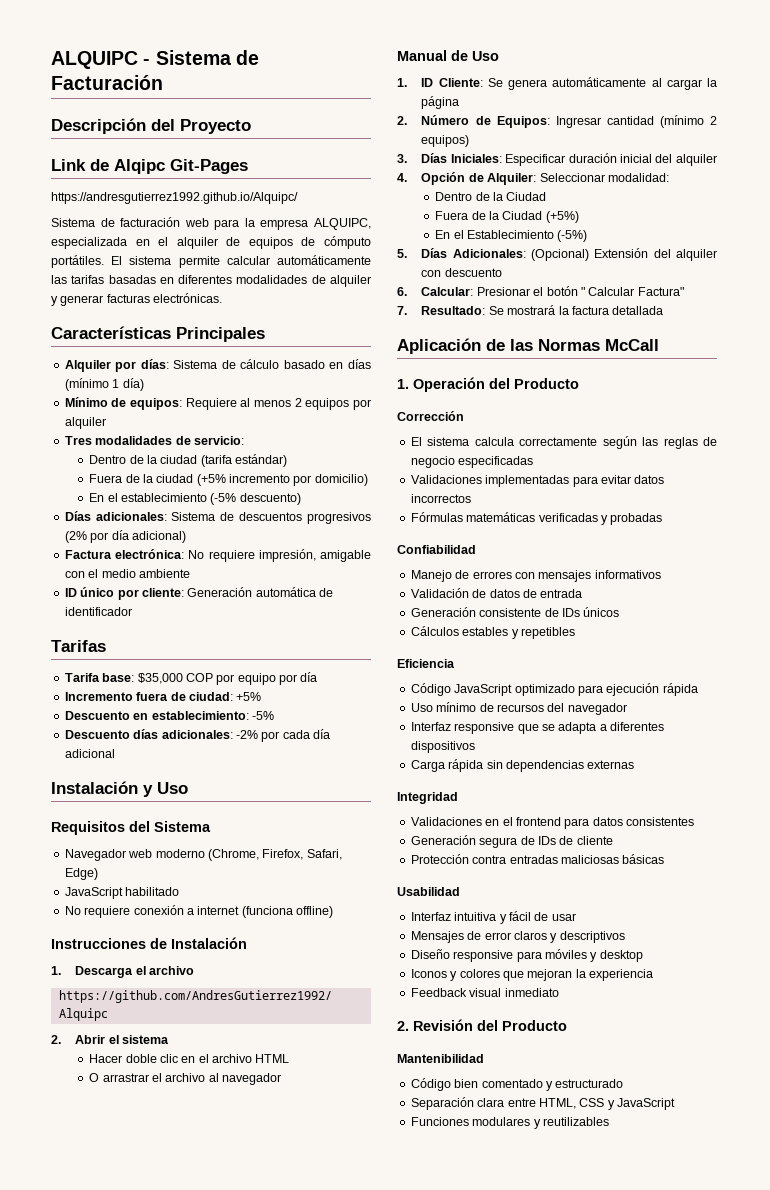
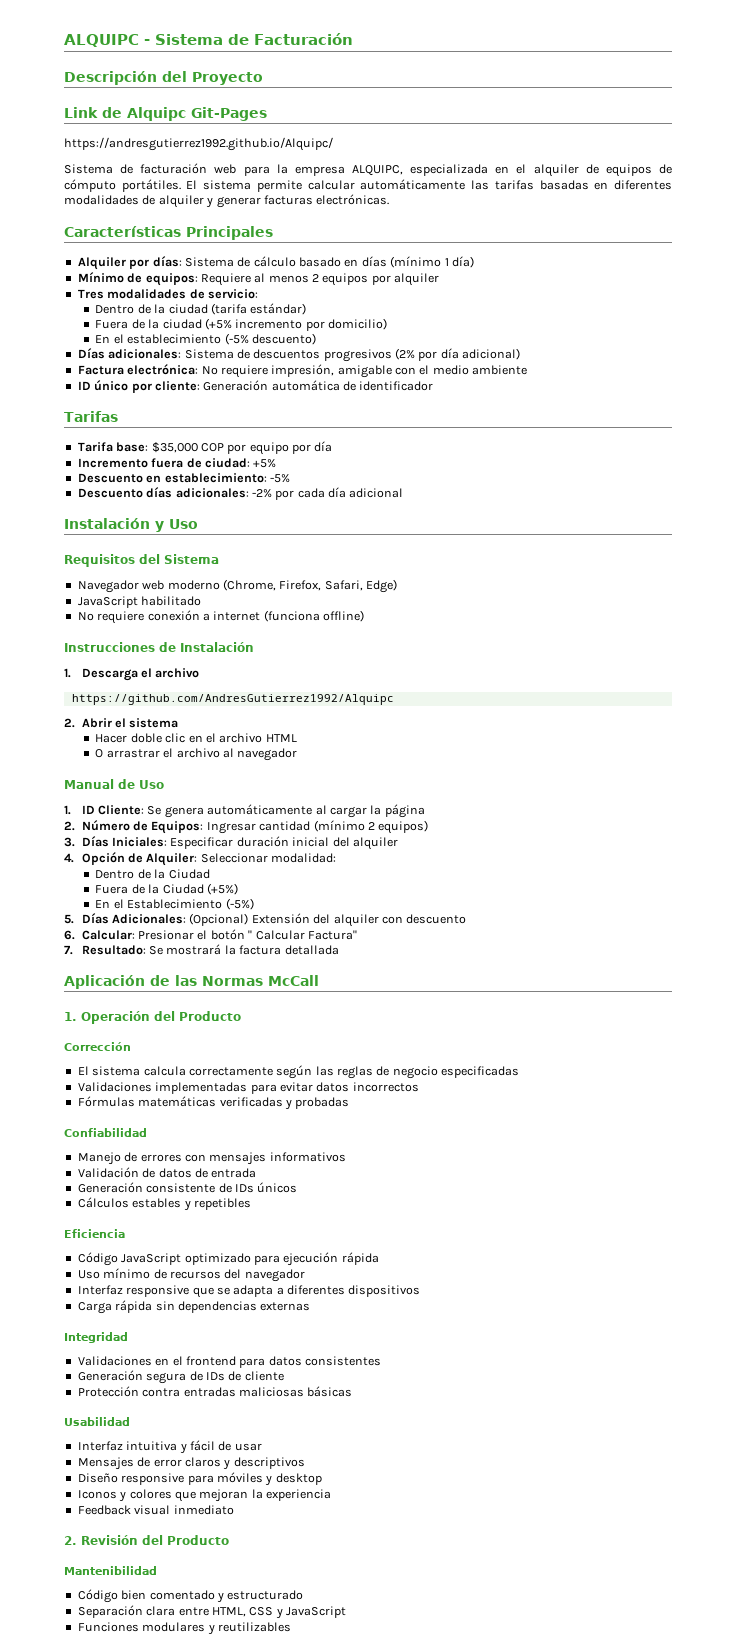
- Link de Alqipc Git-Pages
+ Link de Alquipc Git-Pages

